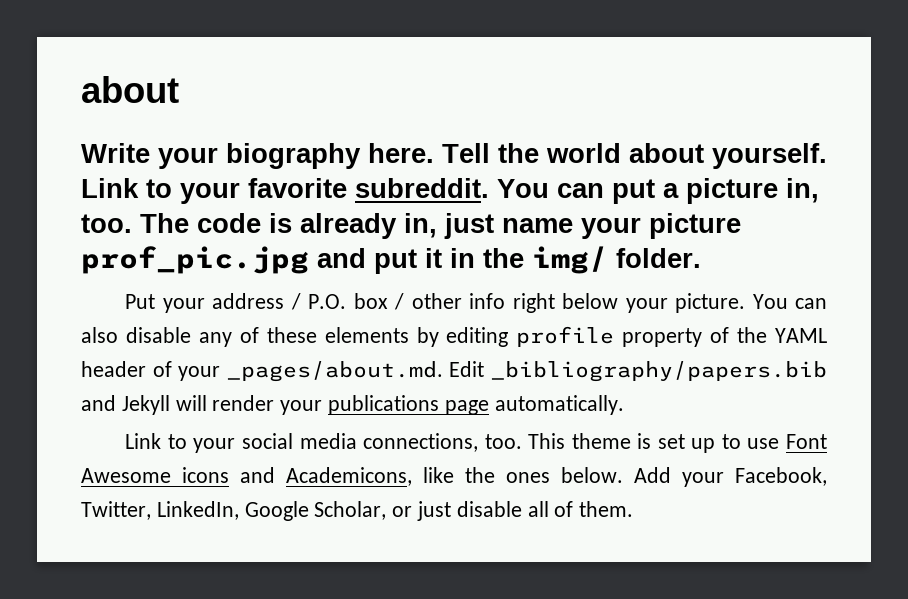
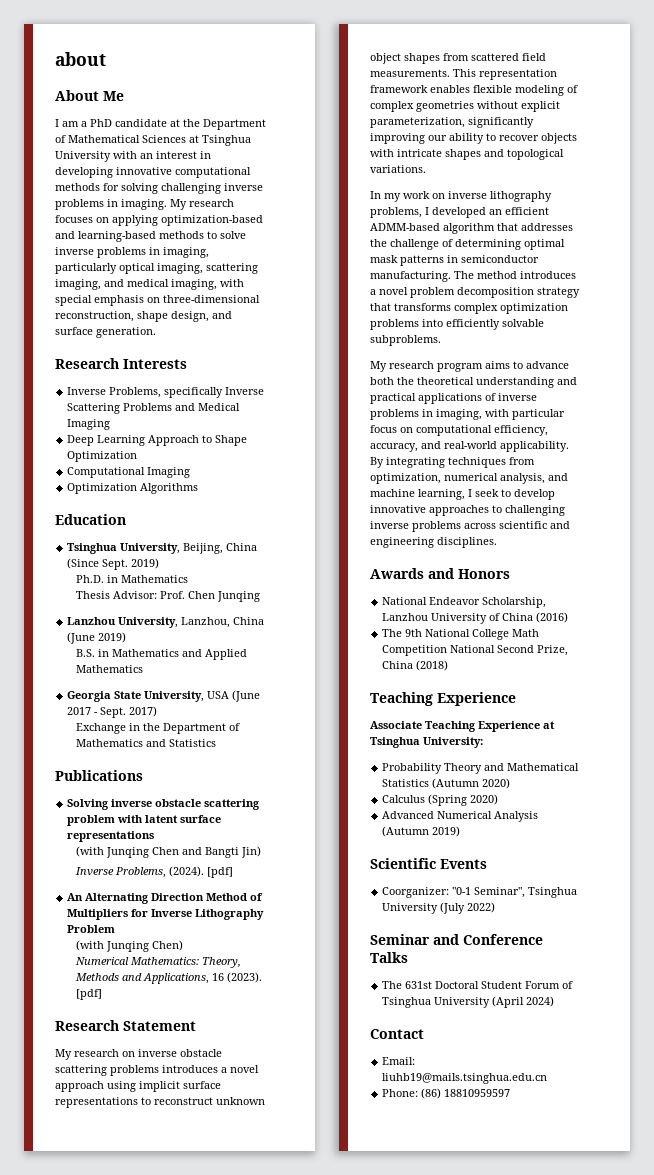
- Write your biography here. Tell the world about yourself. Link to your favorite subreddit. You can put a picture in, too. The code is already in, just name your picture prof_pic.jpg and put it in the img/ folder.
- Put your address / P.O. box / other info right below your picture. You can also disable any of these elements by editing profile property of the YAML header of your _pages/about.md. Edit _bibliography/papers.bib and Jekyll will render your publications page automatically.
- Link to your social media connections, too. This theme is set up to use Font Awesome icons and Academicons, like the ones below. Add your Facebook, Twitter, LinkedIn, Google Scholar, or just disable all of them.
+ About Me
+ I am a PhD candidate at the Department of Mathematical Sciences at Tsinghua University with an interest in developing innovative computational methods for solving challenging inverse problems in imaging. My research focuses on applying optimization-based and learning-based methods to solve inverse problems in imaging, particularly optical imaging, scattering imaging, and medical imaging, with special emphasis on three-dimensional reconstruction, shape design, and surface generation.
+ Research Interests
+ Inverse Problems, specifically Inverse Scattering Problems and Medical Imaging
+ Deep Learning Approach to Shape Optimization
+ Computational Imaging
+ Optimization Algorithms
+ Education
+ Tsinghua University, Beijing, China (Since Sept. 2019)
+ Ph.D. in Mathematics
+ Thesis Advisor: Prof. Chen Junqing
+ Lanzhou University, Lanzhou, China (June 2019)
+ B.S. in Mathematics and Applied Mathematics
+ Georgia State University, USA (June 2017 - Sept. 2017)
+ Exchange in the Department of Mathematics and Statistics
+ Publications
+ Solving inverse obstacle scattering problem with latent surface representations
+ (with Junqing Chen and Bangti Jin)
+ Inverse Problems, (2024). [pdf]
+ An Alternating Direction Method of Multipliers for Inverse Lithography Problem
+ (with Junqing Chen)
+ Numerical Mathematics: Theory, Methods and Applications, 16 (2023). [pdf]
+ Research Statement
+ My research on inverse obstacle scattering problems introduces a novel approach using implicit surface representations to reconstruct unknown object shapes from scattered field measurements. This representation framework enables flexible modeling of complex geometries without explicit parameterization, significantly improving our ability to recover objects with intricate shapes and topological variations.
+ In my work on inverse lithography problems, I developed an efficient ADMM-based algorithm that addresses the challenge of determining optimal mask patterns in semiconductor manufacturing. The method introduces a novel problem decomposition strategy that transforms complex optimization problems into efficiently solvable subproblems.
+ My research program aims to advance both the theoretical understanding and practical applications of inverse problems in imaging, with particular focus on computational efficiency, accuracy, and real-world applicability. By integrating techniques from optimization, numerical analysis, and machine learning, I seek to develop innovative approaches to challenging inverse problems across scientific and engineering disciplines.
+ Awards and Honors
+ National Endeavor Scholarship, Lanzhou University of China (2016)
+ The 9th National College Math Competition National Second Prize, China (2018)
+ Teaching Experience
+ Associate Teaching Experience at Tsinghua University:
+ Probability Theory and Mathematical Statistics (Autumn 2020)
+ Calculus (Spring 2020)
+ Advanced Numerical Analysis (Autumn 2019)
+ Scientific Events
+ Coorganizer: "0-1 Seminar", Tsinghua University (July 2022)
+ Seminar and Conference Talks
+ The 631st Doctoral Student Forum of Tsinghua University (April 2024)
+ Contact
+ Email: liuhb19@mails.tsinghua.edu.cn
+ Phone: (86) 18810959597

